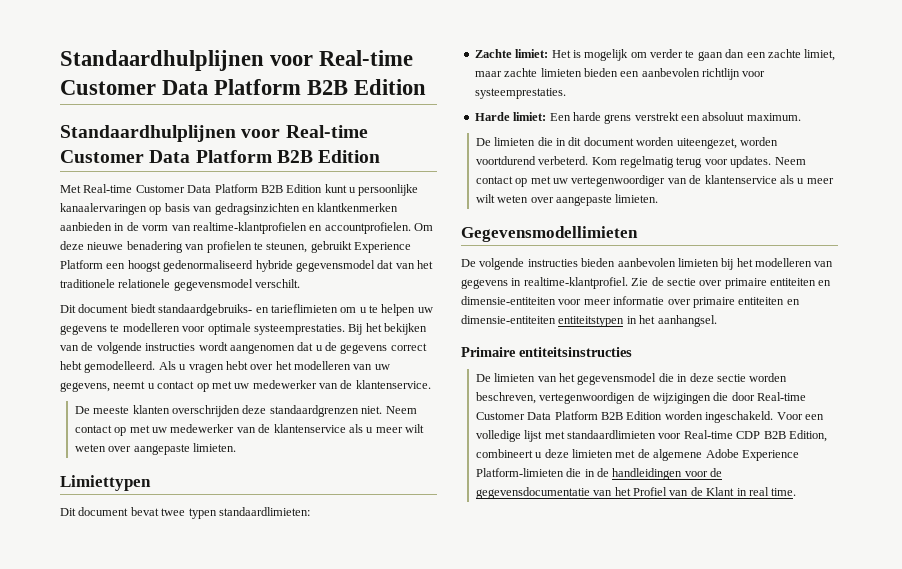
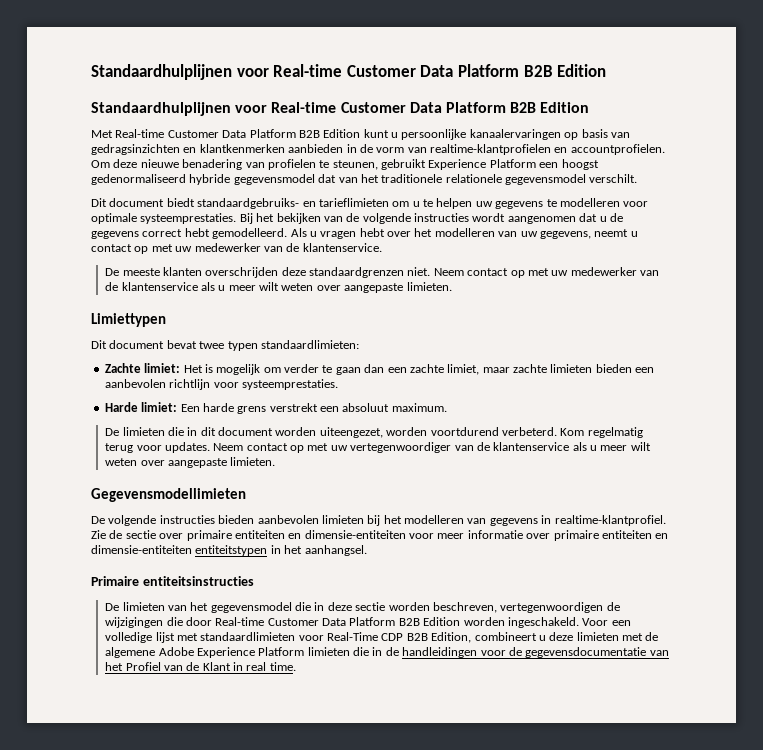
- Voor een volledige lijst met standaardlimieten voor Real-time CDP B2B Edition, combineert u deze limieten met de algemene Adobe Experience Platform-limieten die in de handleidingen voor de gegevensdocumentatie van het Profiel van de Klant in real time.
+ Voor een volledige lijst met standaardlimieten voor Real-Time CDP B2B Edition, combineert u deze limieten met de algemene Adobe Experience Platform limieten die in de handleidingen voor de gegevensdocumentatie van het Profiel van de Klant in real time.

